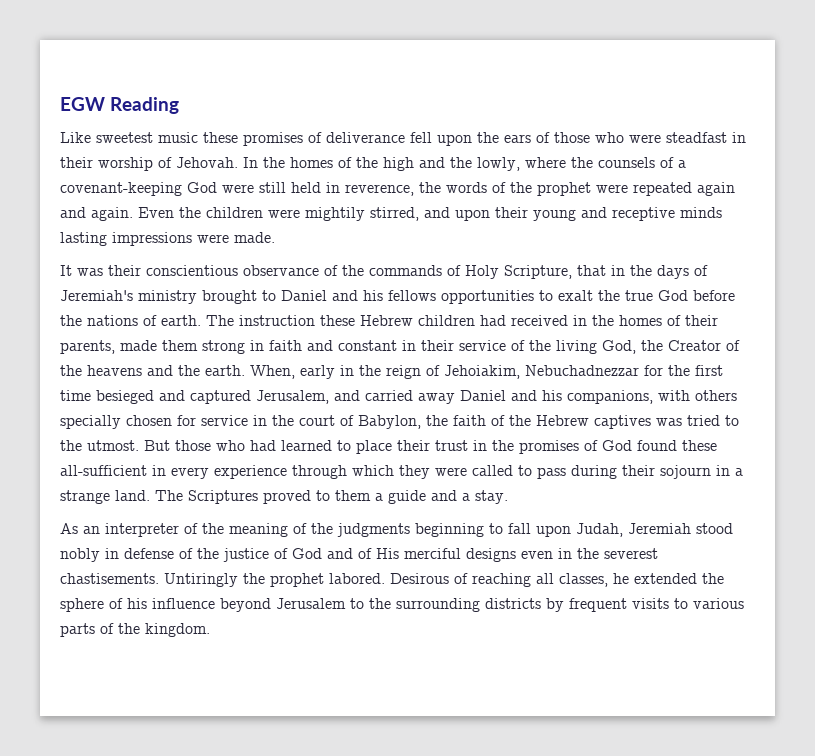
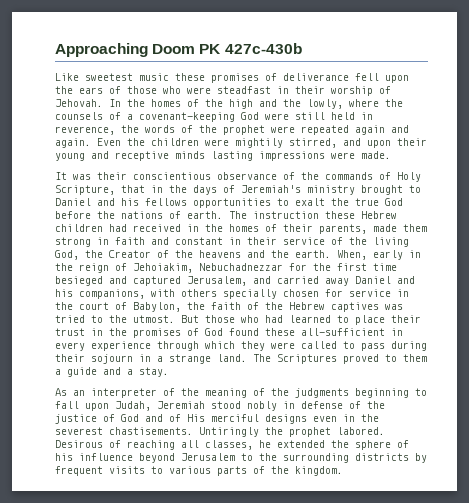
- EGW Reading
+ Approaching Doom PK 427c-430b

